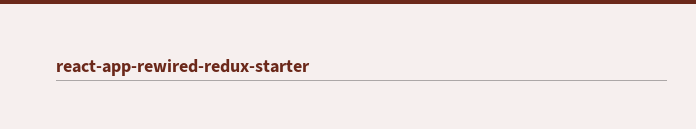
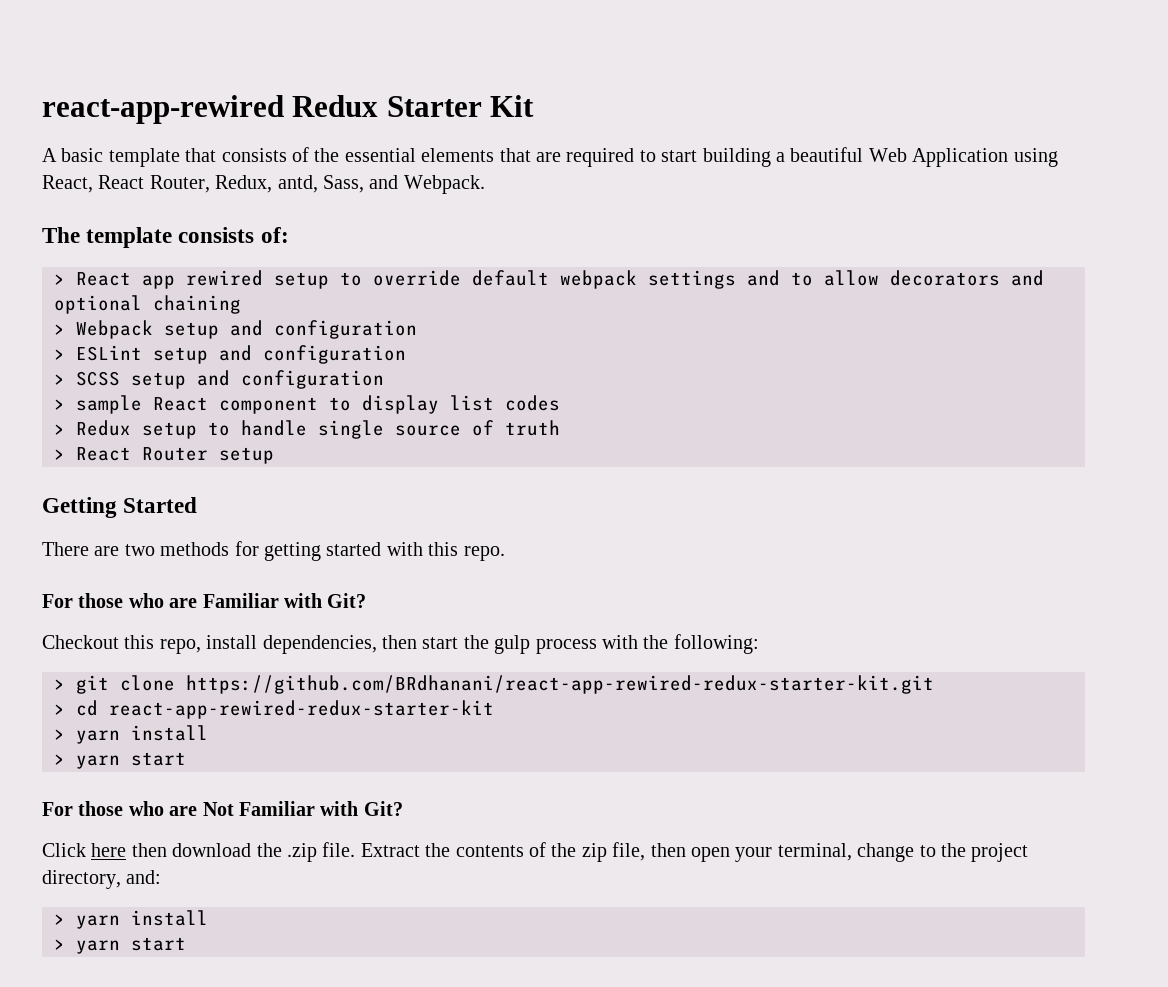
- react-app-rewired-redux-starter
+ react-app-rewired Redux Starter Kit
+ A basic template that consists of the essential elements that are required to start building a beautiful Web Application using React, React Router, Redux, antd, Sass, and Webpack.
+ The template consists of:
+ > React app rewired setup to override default webpack settings and to allow decorators and optional chaining
+ > Webpack setup and configuration
+ > ESLint setup and configuration
+ > SCSS setup and configuration
+ > sample React component to display list codes
+ > Redux setup to handle single source of truth
+ > React Router setup
+ Getting Started
+ There are two methods for getting started with this repo.
+ For those who are Familiar with Git?
+ Checkout this repo, install dependencies, then start the gulp process with the following:
+ > git clone https://github.com/BRdhanani/react-app-rewired-redux-starter-kit.git
+ > cd react-app-rewired-redux-starter-kit
+ > yarn install
+ > yarn start
+ For those who are Not Familiar with Git?
+ Click here then download the .zip file. Extract the contents of the zip file, then open your terminal, change to the project directory, and:
+ > yarn install
+ > yarn start

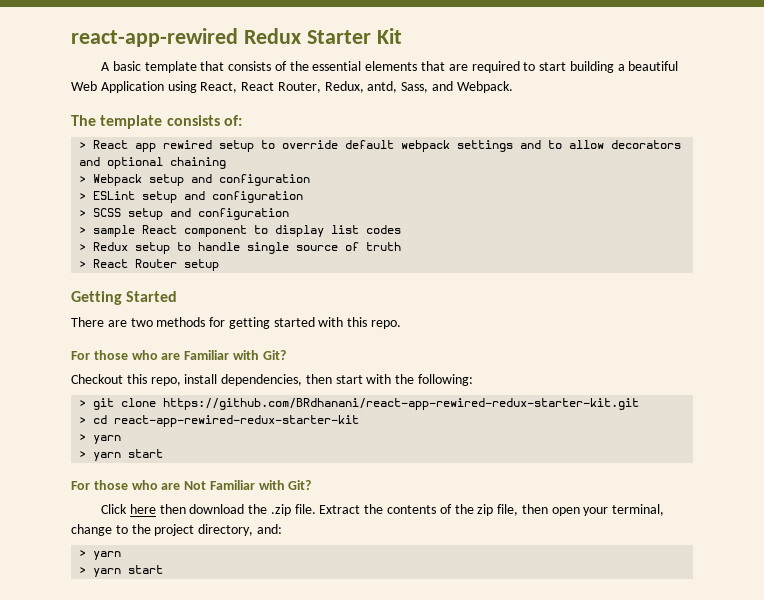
- Checkout this repo, install dependencies, then start the gulp process with the following:
+ Checkout this repo, install dependencies, then start with the following:
  > cd react-app-rewired-redux-starter-kit
- > yarn install
+ > yarn
  Extract the contents of the zip file, then open your terminal, change to the project directory, and:
- > yarn install
+ > yarn

